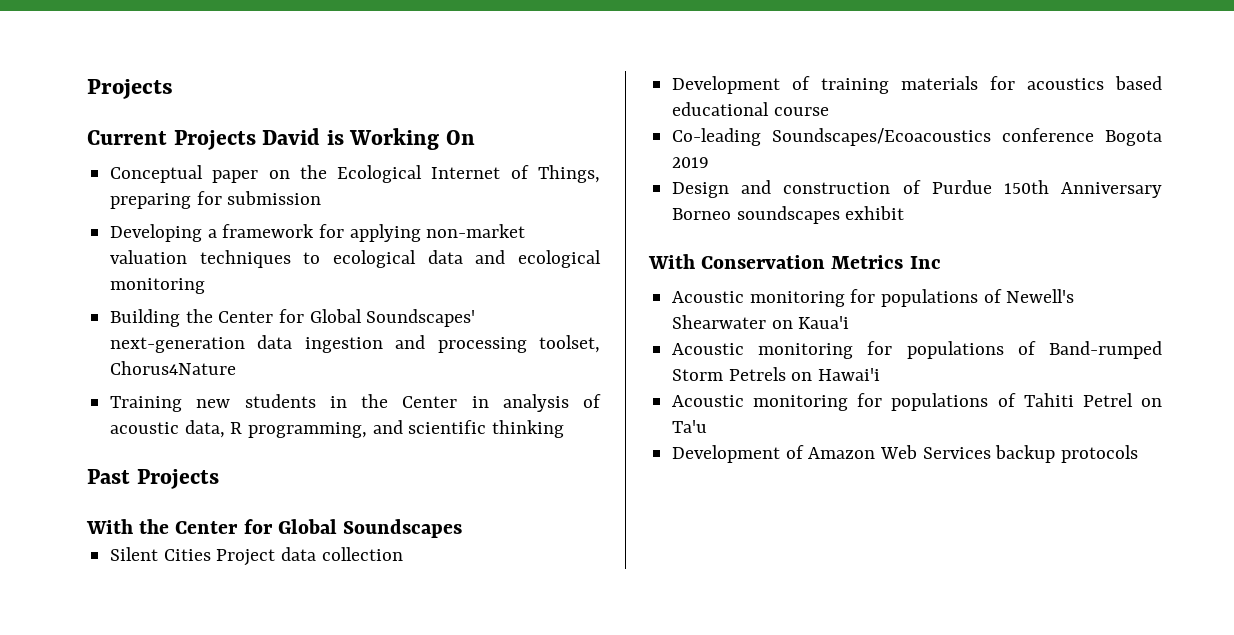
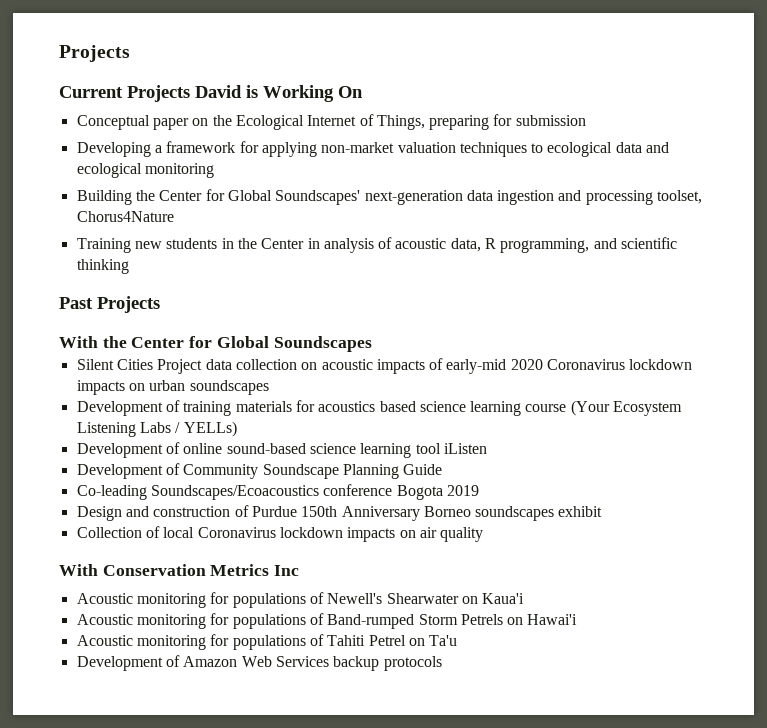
- Silent Cities Project data collection
+ Silent Cities Project data collection on acoustic impacts of early-mid 2020 Coronavirus lockdown impacts on urban soundscapes
- Development of training materials for acoustics based educational course
+ Development of training materials for acoustics based science learning course (Your Ecosystem Listening Labs / YELLs)
+ Development of online sound-based science learning tool iListen
+ Development of Community Soundscape Planning Guide
+ Collection of local Coronavirus lockdown impacts on air quality

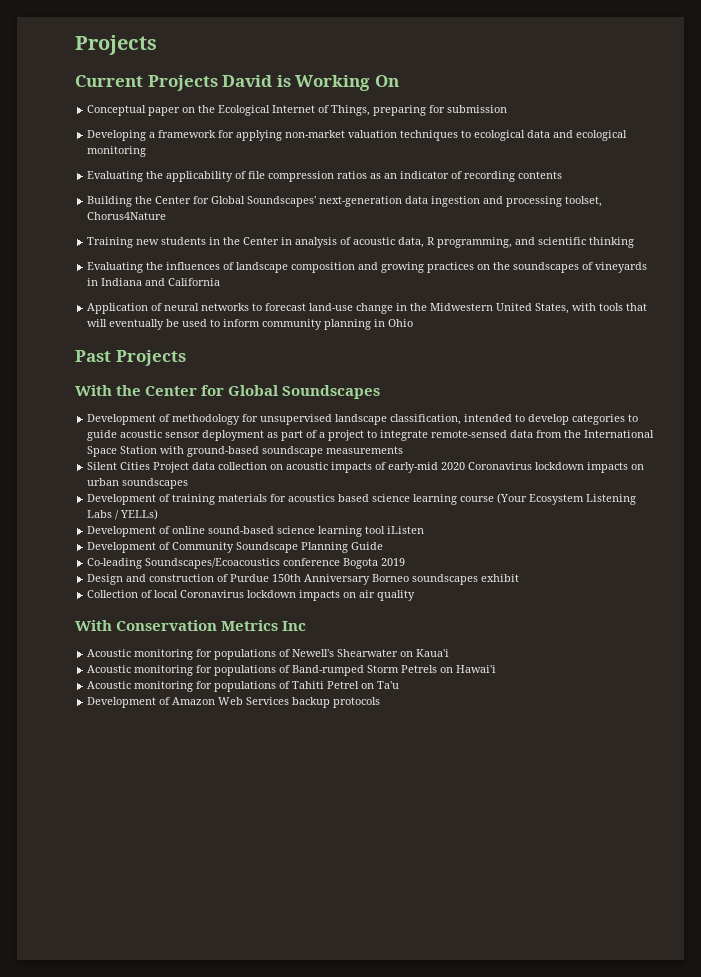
+ Evaluating the applicability of file compression ratios as an indicator of recording contents
+ Evaluating the influences of landscape composition and growing practices on the soundscapes of vineyards in Indiana and California
+ Application of neural networks to forecast land-use change in the Midwestern United States, with tools that will eventually be used to inform community planning in Ohio
+ Development of methodology for unsupervised landscape classification, intended to develop categories to guide acoustic sensor deployment as part of a project to integrate remote-sensed data from the International Space Station with ground-based soundscape measurements

